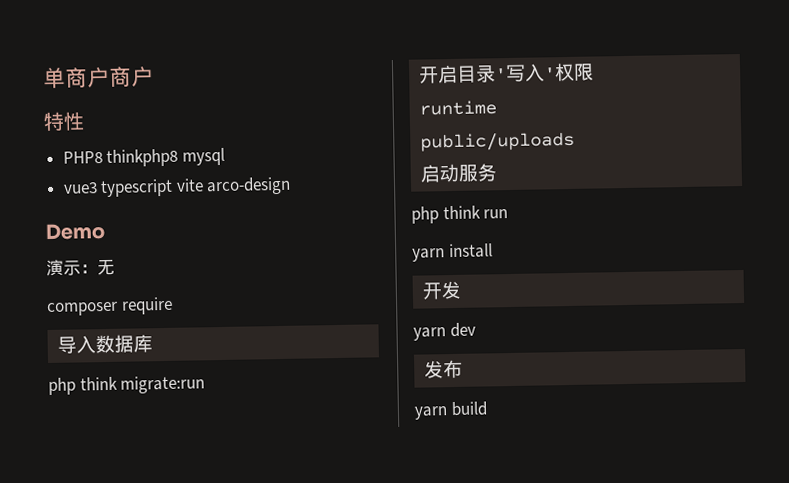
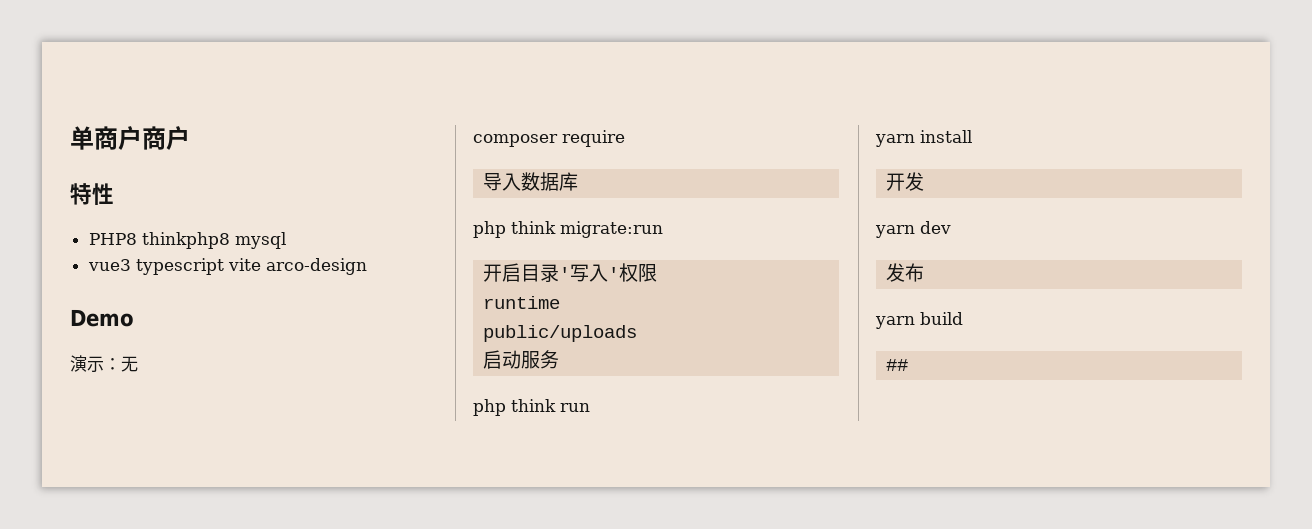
+ ##

